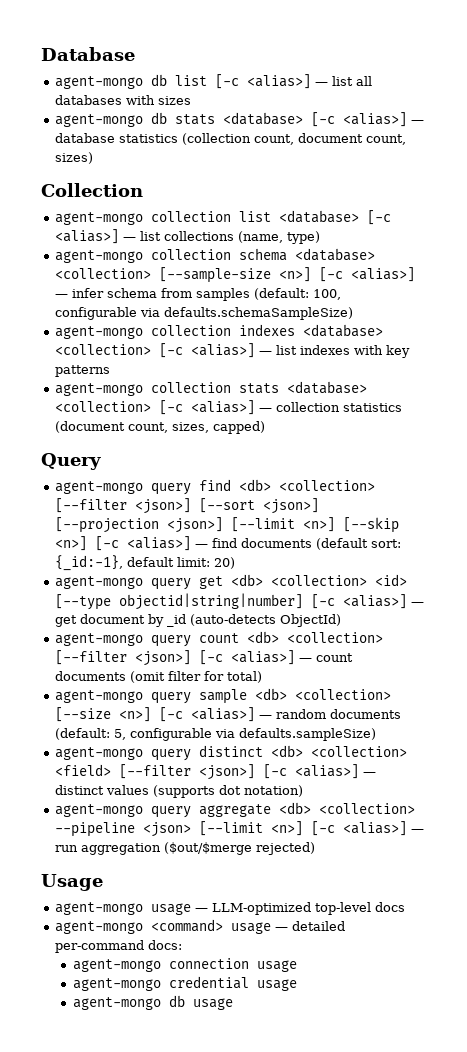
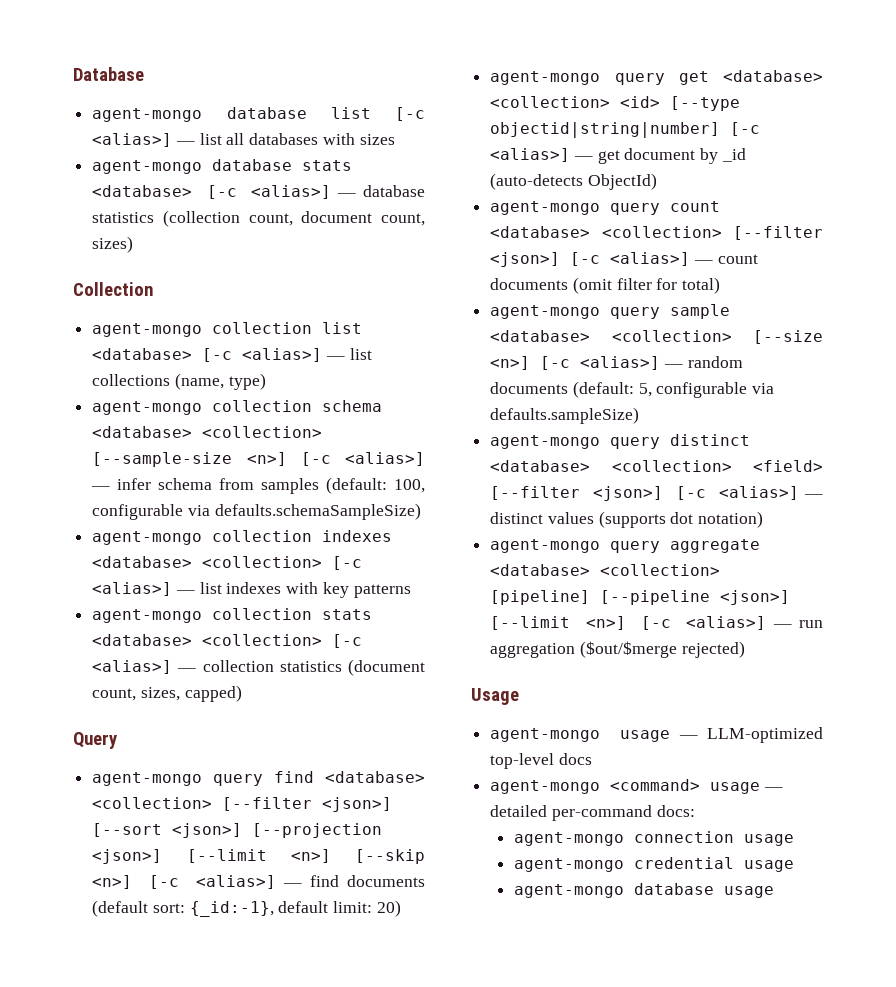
- agent-mongo db list [-c <alias>] — list all databases with sizes
+ agent-mongo database list [-c <alias>] — list all databases with sizes
- agent-mongo db stats <database> [-c <alias>] — database statistics (collection count, document count, sizes)
+ agent-mongo database stats <database> [-c <alias>] — database statistics (collection count, document count, sizes)
- agent-mongo query find <db> <collection> [--filter <json>] [--sort <json>] [--projection <json>] [--limit <n>] [--skip <n>] [-c <alias>] — find documents (default sort: {_id:-1}, default limit: 20)
+ agent-mongo query find <database> <collection> [--filter <json>] [--sort <json>] [--projection <json>] [--limit <n>] [--skip <n>] [-c <alias>] — find documents (default sort: {_id:-1}, default limit: 20)
- agent-mongo query get <db> <collection> <id> [--type objectid|string|number] [-c <alias>] — get document by _id (auto-detects ObjectId)
+ agent-mongo query get <database> <collection> <id> [--type objectid|string|number] [-c <alias>] — get document by _id (auto-detects ObjectId)
- agent-mongo query count <db> <collection> [--filter <json>] [-c <alias>] — count documents (omit filter for total)
+ agent-mongo query count <database> <collection> [--filter <json>] [-c <alias>] — count documents (omit filter for total)
- agent-mongo query sample <db> <collection> [--size <n>] [-c <alias>] — random documents (default: 5, configurable via defaults.sampleSize)
+ agent-mongo query sample <database> <collection> [--size <n>] [-c <alias>] — random documents (default: 5, configurable via defaults.sampleSize)
- agent-mongo query distinct <db> <collection> <field> [--filter <json>] [-c <alias>] — distinct values (supports dot notation)
+ agent-mongo query distinct <database> <collection> <field> [--filter <json>] [-c <alias>] — distinct values (supports dot notation)
- agent-mongo query aggregate <db> <collection> --pipeline <json> [--limit <n>] [-c <alias>] — run aggregation ($out/$merge rejected)
+ agent-mongo query aggregate <database> <collection> [pipeline] [--pipeline <json>] [--limit <n>] [-c <alias>] — run aggregation ($out/$merge rejected)
- agent-mongo db usage
+ agent-mongo database usage

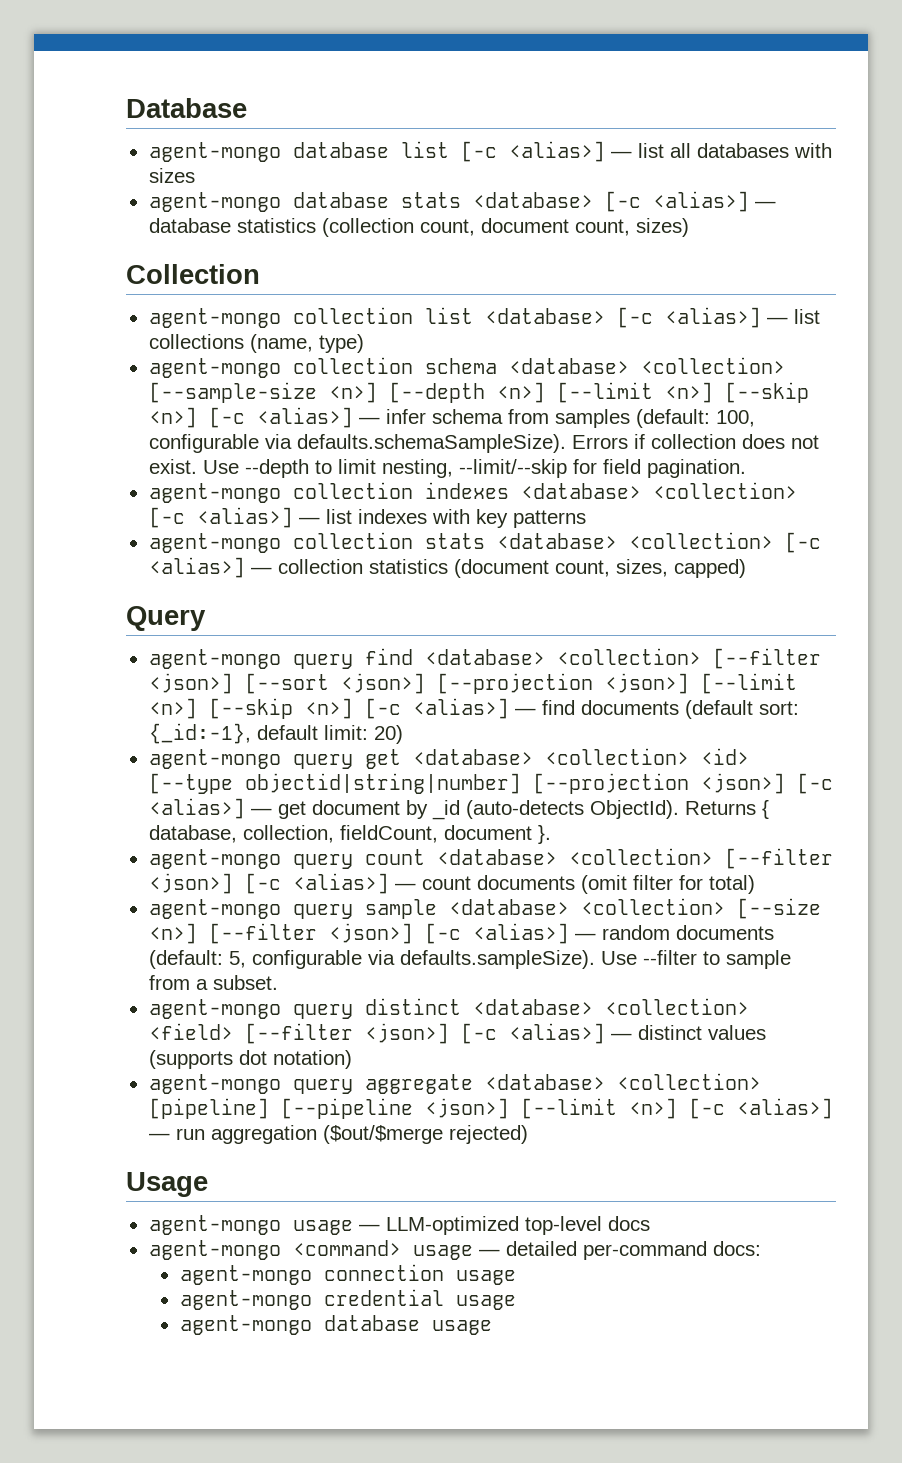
- agent-mongo collection schema <database> <collection> [--sample-size <n>] [-c <alias>] — infer schema from samples (default: 100, configurable via defaults.schemaSampleSize)
+ agent-mongo collection schema <database> <collection> [--sample-size <n>] [--depth <n>] [--limit <n>] [--skip <n>] [-c <alias>] — infer schema from samples (default: 100, configurable via defaults.schemaSampleSize). Errors if collection does not exist. Use --depth to limit nesting, --limit/--skip for field pagination.
- agent-mongo query get <database> <collection> <id> [--type objectid|string|number] [-c <alias>] — get document by _id (auto-detects ObjectId)
+ agent-mongo query get <database> <collection> <id> [--type objectid|string|number] [--projection <json>] [-c <alias>] — get document by _id (auto-detects ObjectId). Returns { database, collection, fieldCount, document }.
- agent-mongo query sample <database> <collection> [--size <n>] [-c <alias>] — random documents (default: 5, configurable via defaults.sampleSize)
+ agent-mongo query sample <database> <collection> [--size <n>] [--filter <json>] [-c <alias>] — random documents (default: 5, configurable via defaults.sampleSize). Use --filter to sample from a subset.

